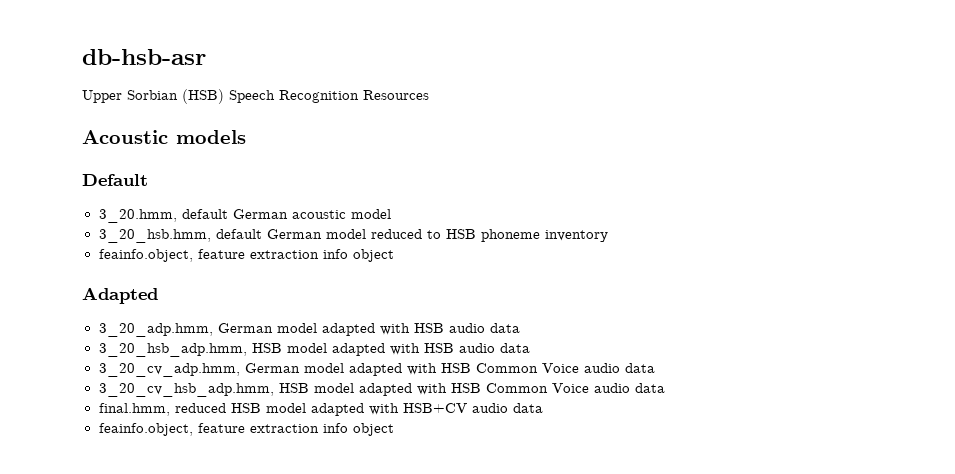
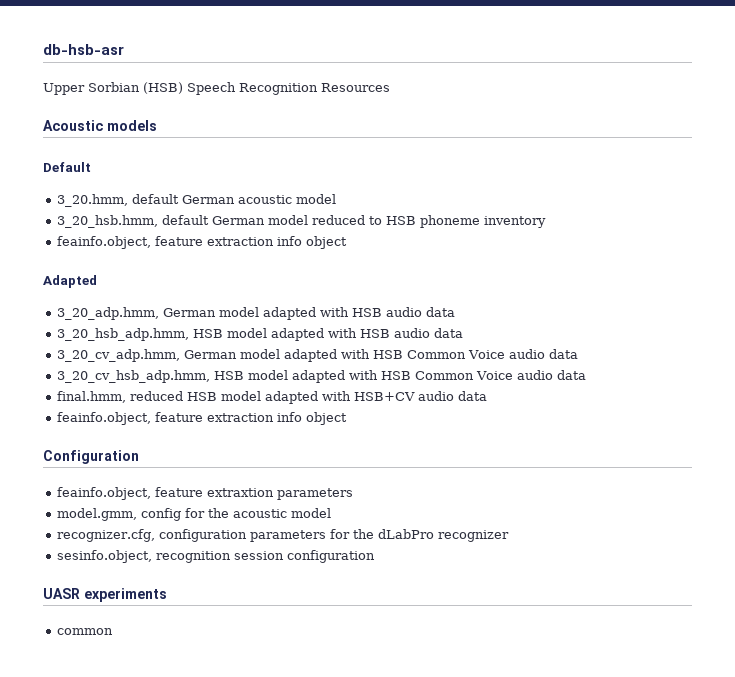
+ Configuration
+ feainfo.object, feature extraxtion parameters
+ model.gmm, config for the acoustic model
+ recognizer.cfg, configuration parameters for the dLabPro recognizer
+ sesinfo.object, recognition session configuration
+ UASR experiments
+ common

